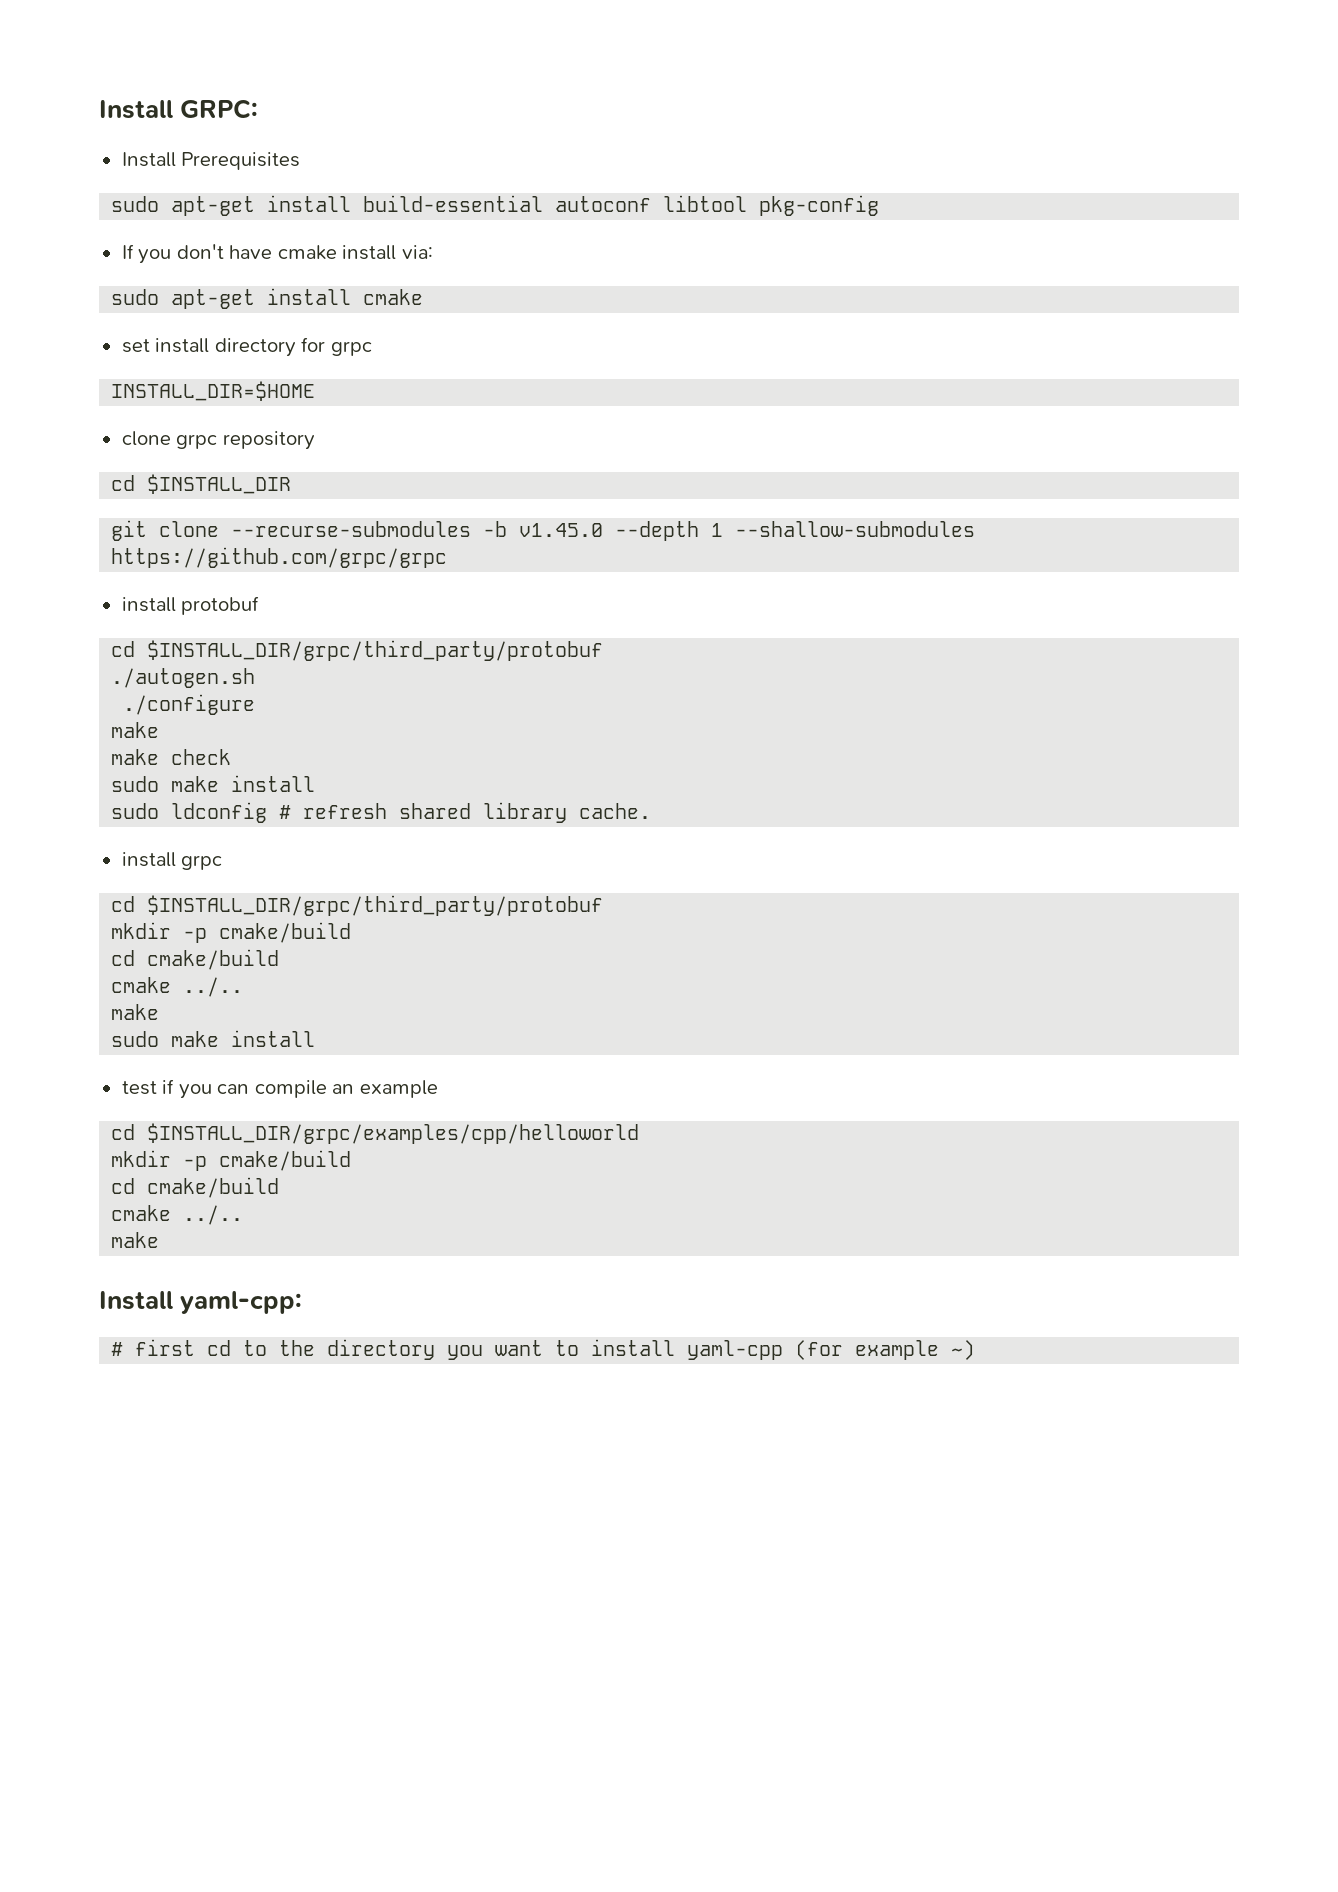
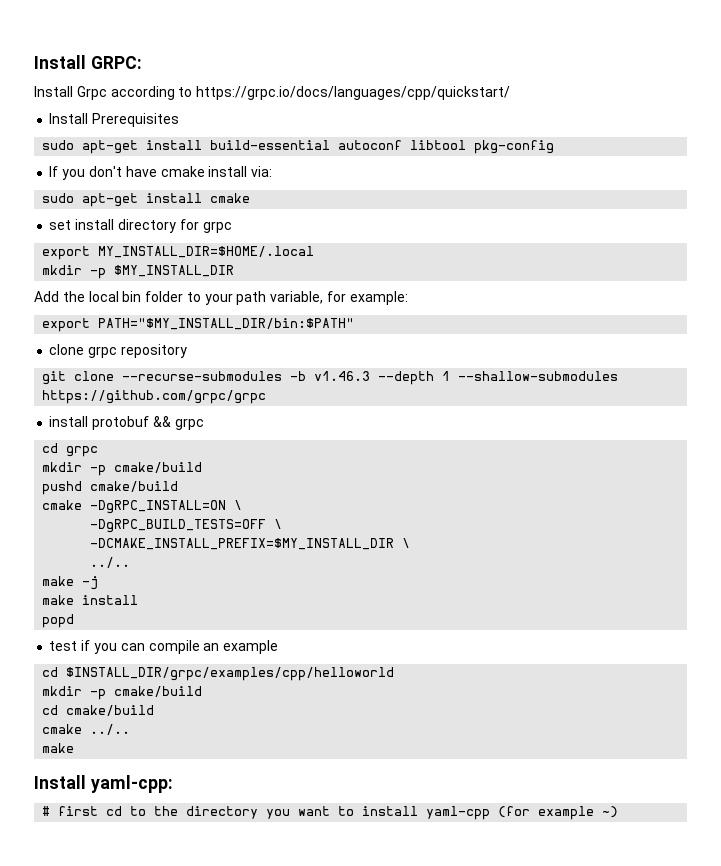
+ Install Grpc according to https://grpc.io/docs/languages/cpp/quickstart/
- INSTALL_DIR=$HOME
+ export MY_INSTALL_DIR=$HOME/.local
+ mkdir -p $MY_INSTALL_DIR
+ Add the local bin folder to your path variable, for example:
+ export PATH="$MY_INSTALL_DIR/bin:$PATH"
- cd $INSTALL_DIR
- git clone --recurse-submodules -b v1.45.0 --depth 1 --shallow-submodules https://github.com/grpc/grpc
+ git clone --recurse-submodules -b v1.46.3 --depth 1 --shallow-submodules https://github.com/grpc/grpc
- install protobuf
- cd $INSTALL_DIR/grpc/third_party/protobuf
- ./autogen.sh
- ./configure
- make
- make check
- sudo make install
- sudo ldconfig # refresh shared library cache.
- install grpc
- cd $INSTALL_DIR/grpc/third_party/protobuf
+ install protobuf && grpc
+ cd grpc
  mkdir -p cmake/build
- cd cmake/build
- cmake ../..
- make
- sudo make install
+ pushd cmake/build
+ cmake -DgRPC_INSTALL=ON \
+ -DgRPC_BUILD_TESTS=OFF \
+ -DCMAKE_INSTALL_PREFIX=$MY_INSTALL_DIR \
+ ../..
+ make -j
+ make install
+ popd

